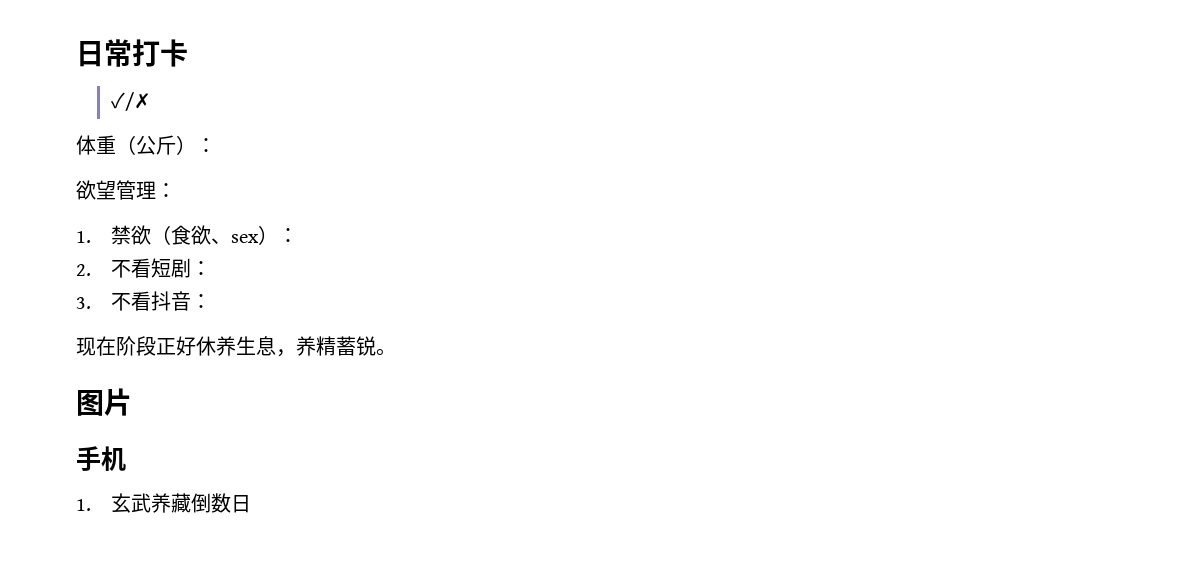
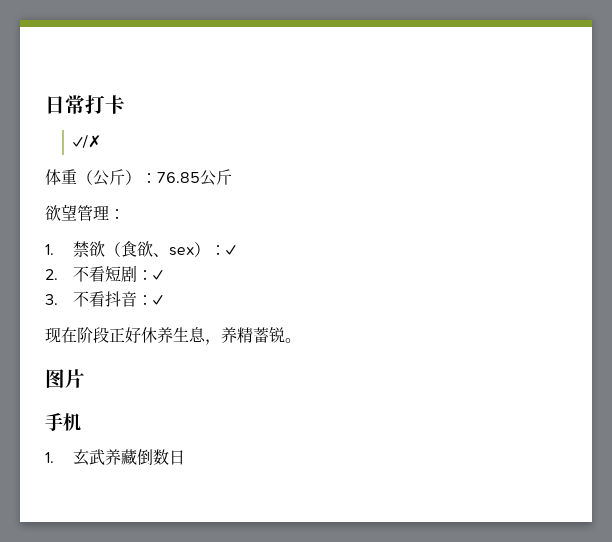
- 体重（公斤）：
+ 体重（公斤）：76.85公斤
- 1.禁欲（食欲、sex）：
+ 1.禁欲（食欲、sex）：✓
- 2.不看短剧：
+ 2.不看短剧：✓
- 3.不看抖音：
+ 3.不看抖音：✓

